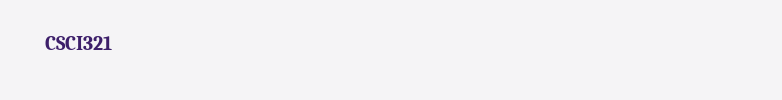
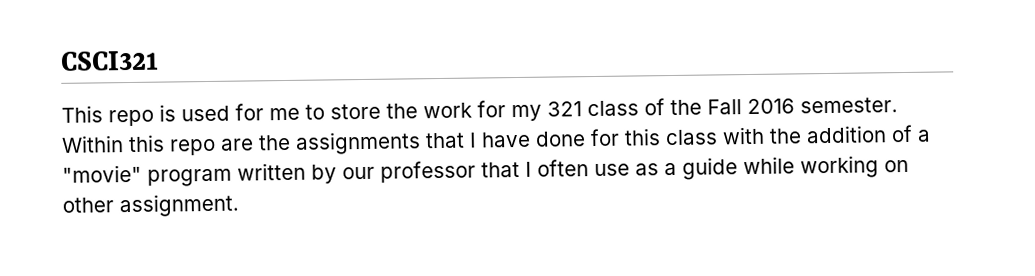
+ This repo is used for me to store the work for my 321 class of the Fall 2016 semester. Within this repo are the assignments that I have done for this class with the addition of a "movie" program written by our professor that I often use as a guide while working on other assignment.

